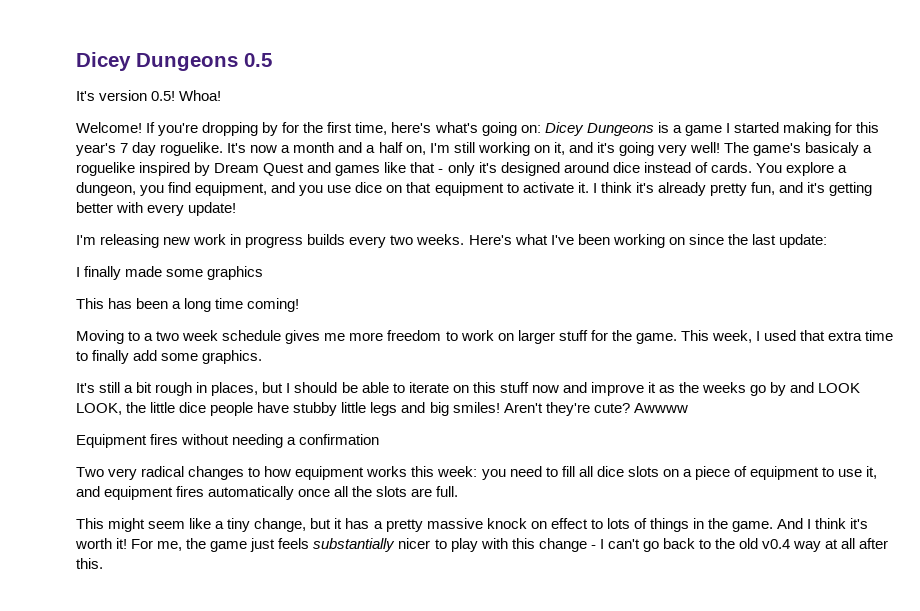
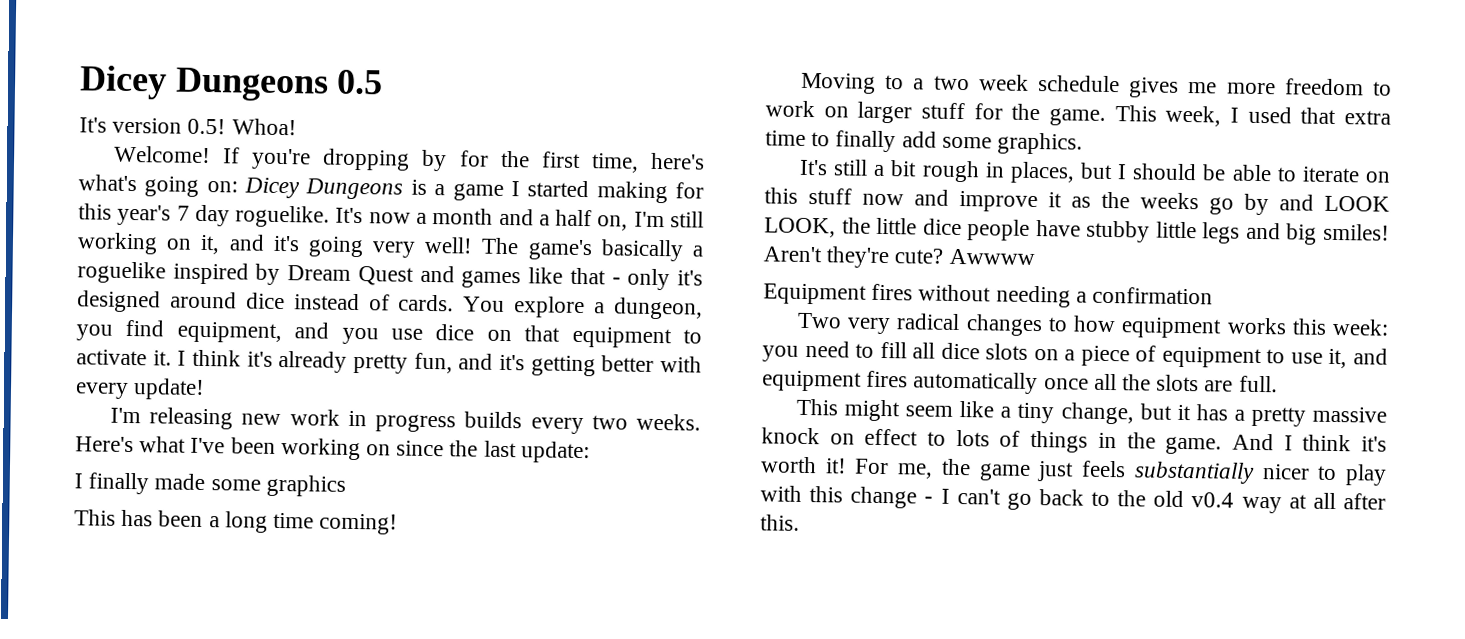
- The game's basicaly a roguelike inspired by Dream Quest and games like that - only it's designed around dice instead of cards.
+ The game's basically a roguelike inspired by Dream Quest and games like that - only it's designed around dice instead of cards.

